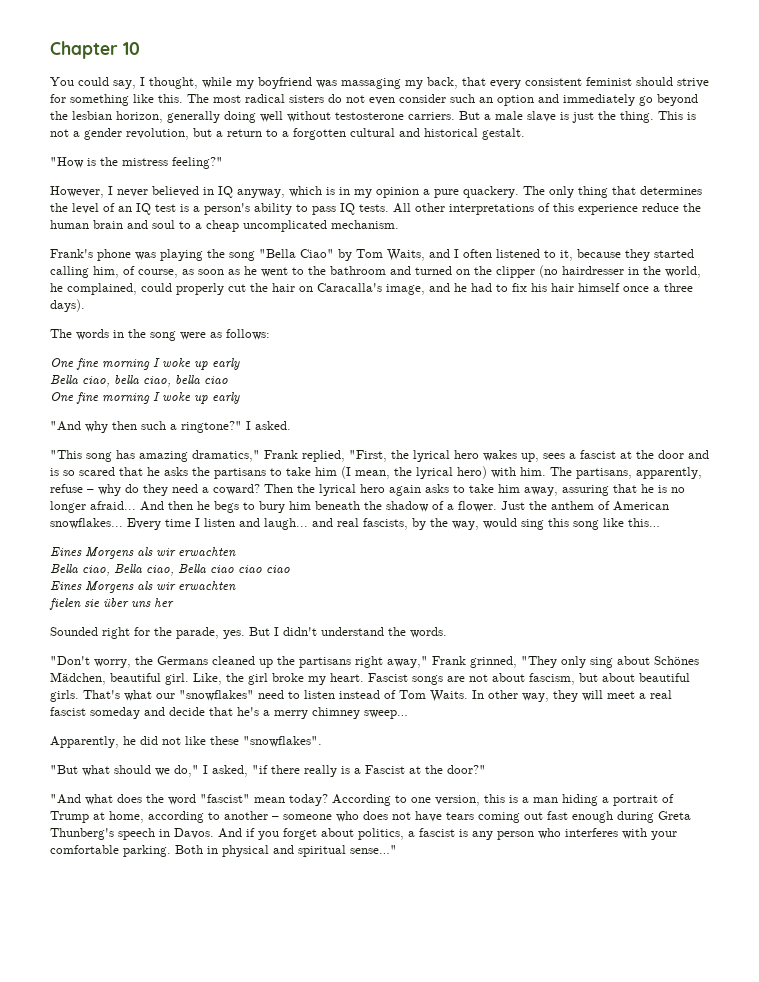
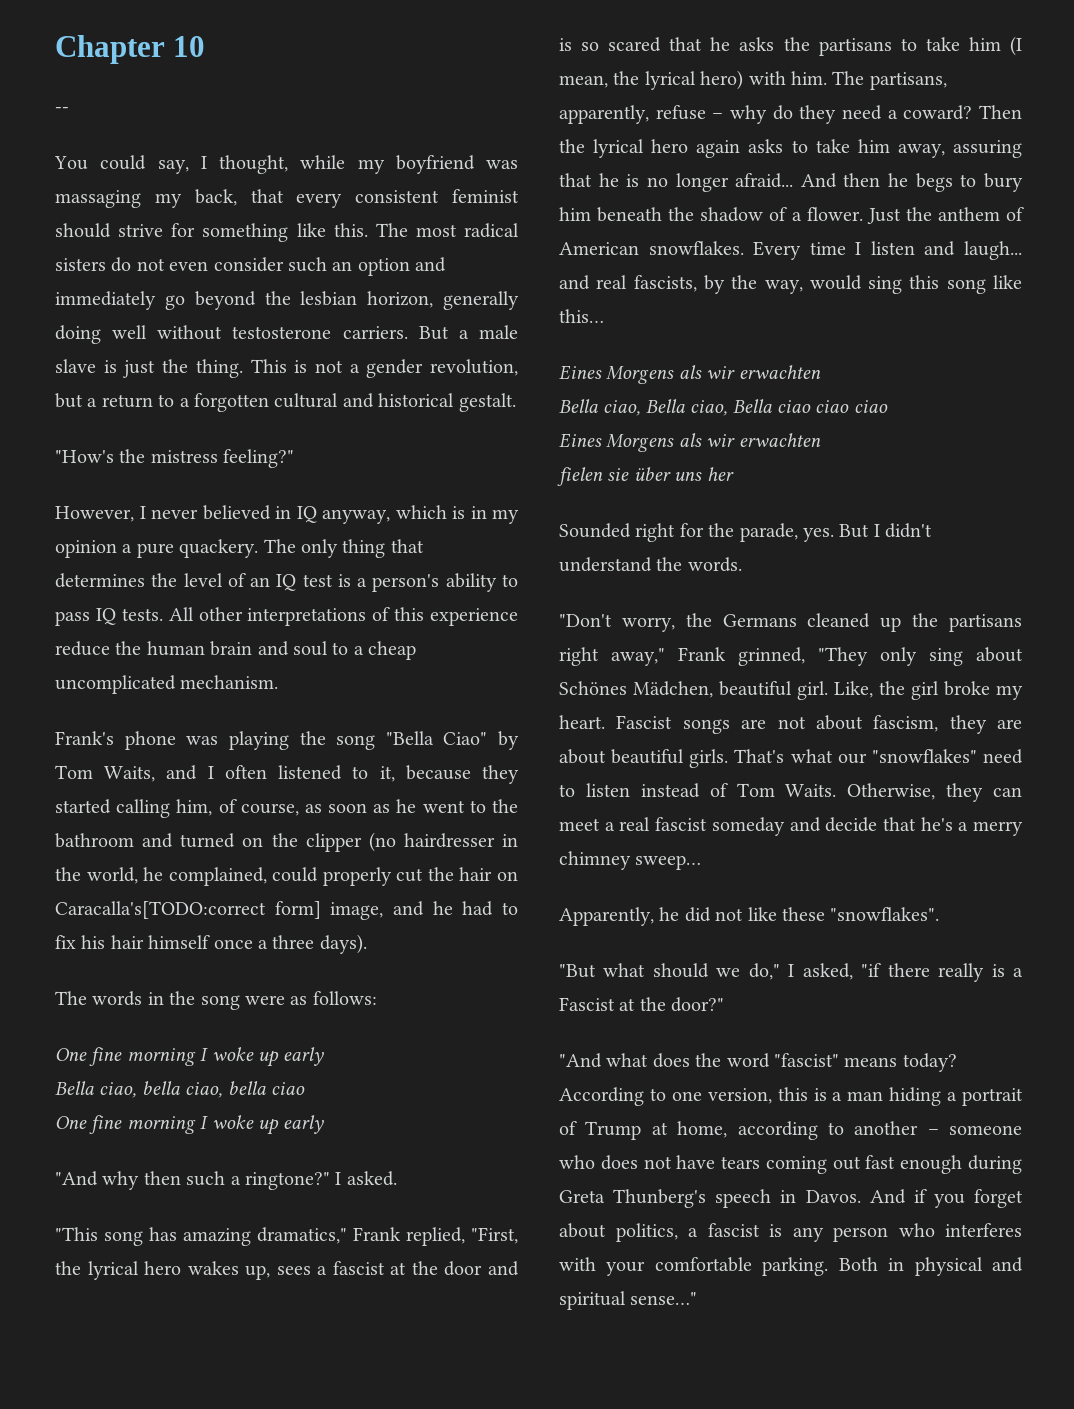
+ --
- "How is the mistress feeling?"
+ "How's the mistress feeling?"
- Frank's phone was playing the song "Bella Ciao" by Tom Waits, and I often listened to it, because they started calling him, of course, as soon as he went to the bathroom and turned on the clipper (no hairdresser in the world, he complained, could properly cut the hair on Caracalla's image, and he had to fix his hair himself once a three days).
+ Frank's phone was playing the song "Bella Ciao" by Tom Waits, and I often listened to it, because they started calling him, of course, as soon as he went to the bathroom and turned on the clipper (no hairdresser in the world, he complained, could properly cut the hair on Caracalla's[TODO:correct form] image, and he had to fix his hair himself once a three days).
- Just the anthem of American snowflakes...
+ Just the anthem of American snowflakes.
- Fascist songs are not about fascism, but about beautiful girls.
+ Fascist songs are not about fascism, they are about beautiful girls.
- In other way, they will meet a real fascist someday and decide that he's a merry chimney sweep…
+ Otherwise, they can meet a real fascist someday and decide that he's a merry chimney sweep…
- "And what does the word "fascist" mean today?
+ "And what does the word "fascist" means today?

